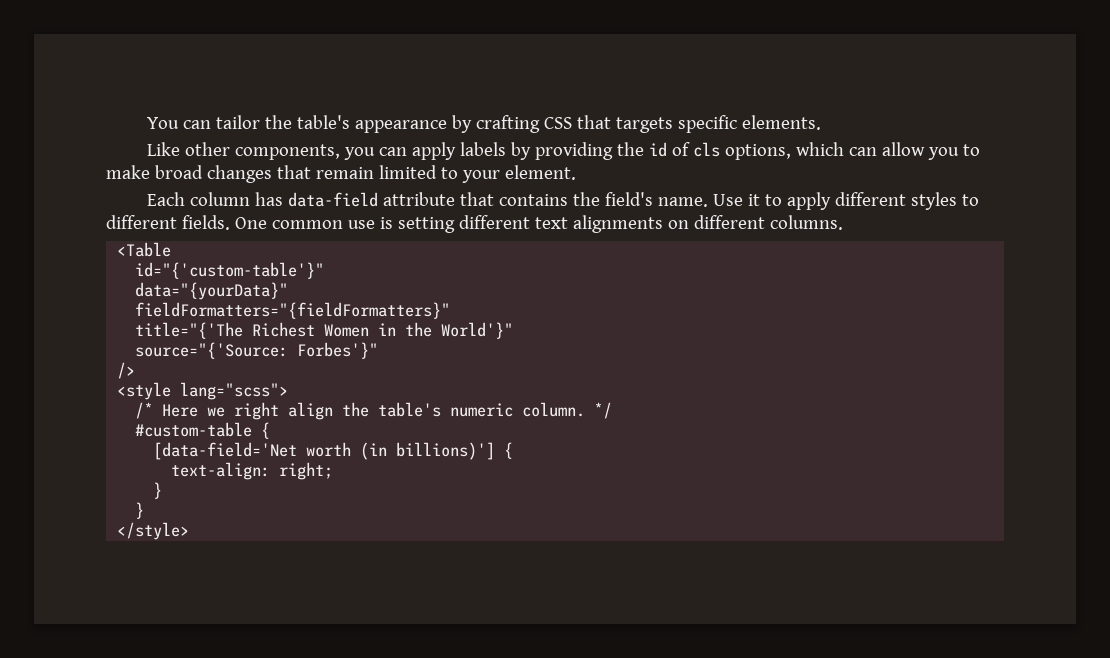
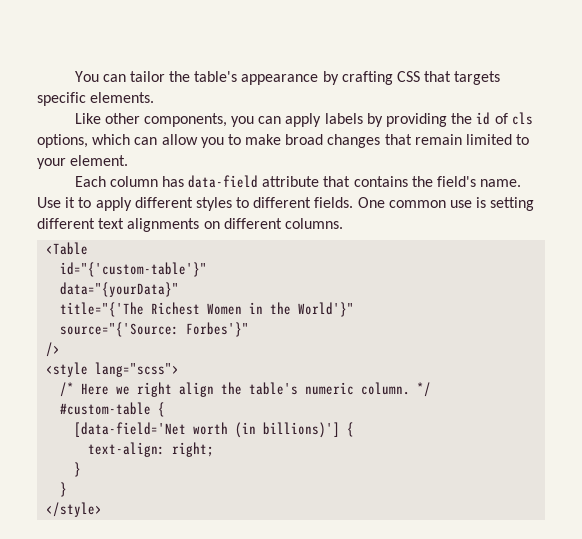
- fieldFormatters="{fieldFormatters}"

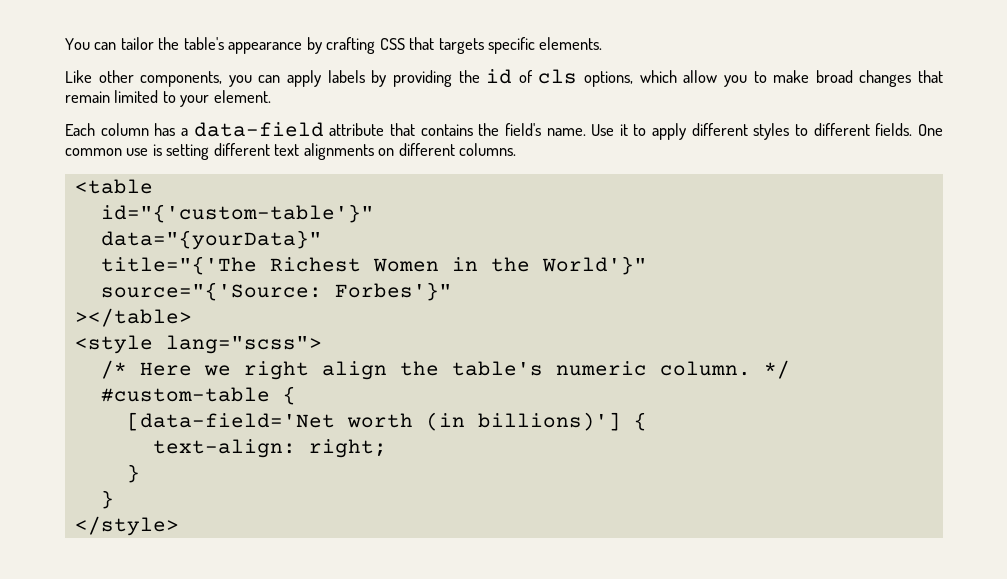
- Like other components, you can apply labels by providing the id of cls options, which can allow you to make broad changes that remain limited to your element.
+ Like other components, you can apply labels by providing the id of cls options, which allow you to make broad changes that remain limited to your element.
- Each column has data-field attribute that contains the field's name.
+ Each column has a data-field attribute that contains the field's name.
- <Table
+ <table
- />
+ ></table>

